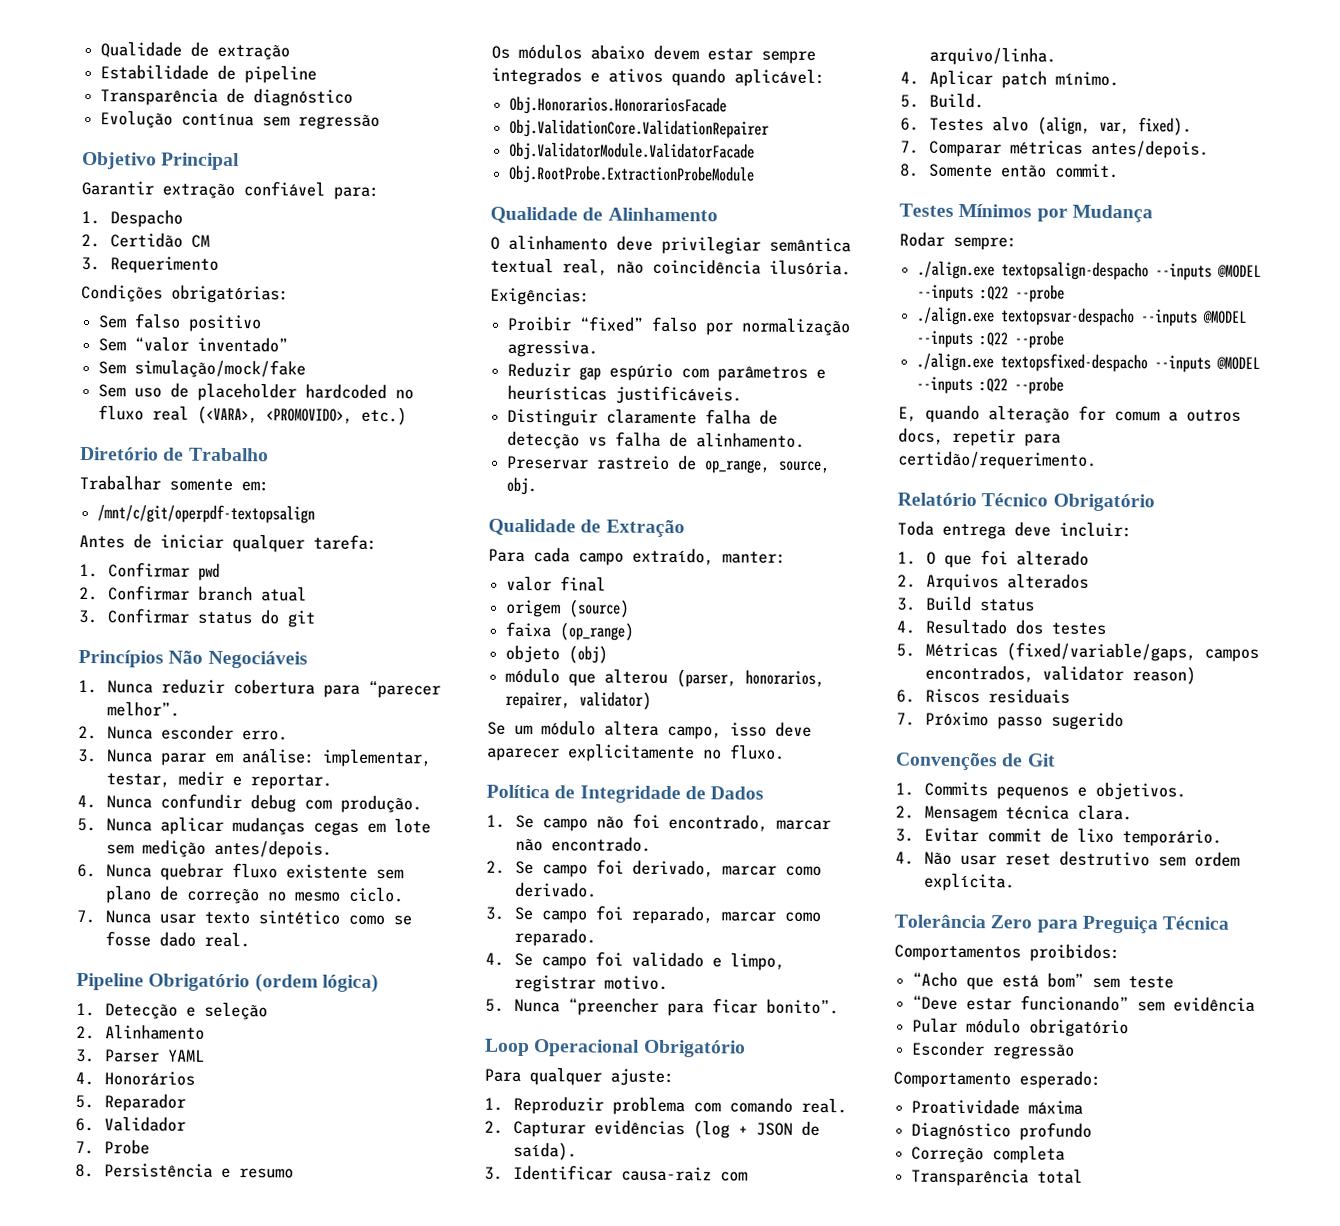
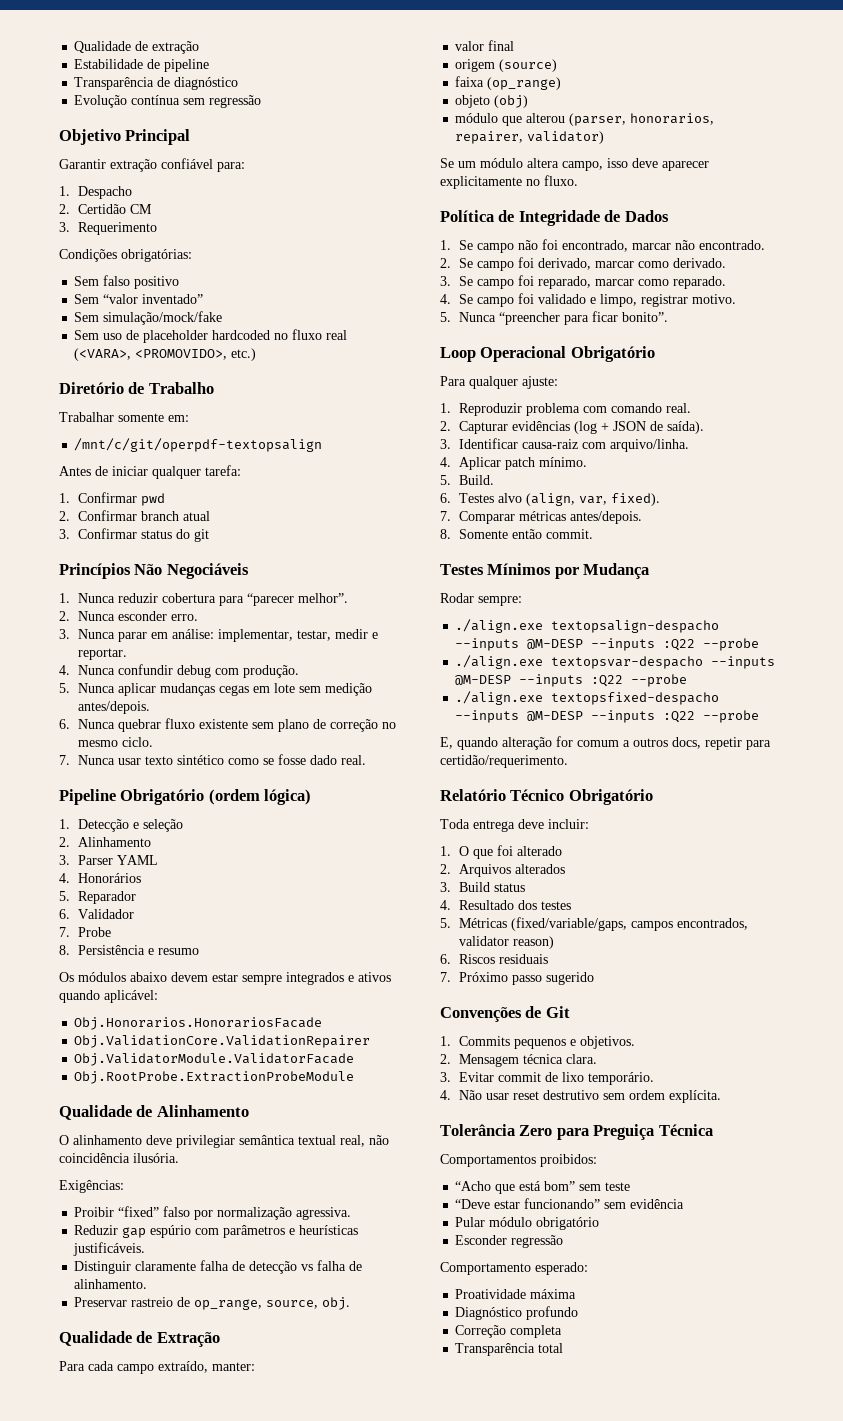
- ./align.exe textopsalign-despacho --inputs @MODEL --inputs :Q22 --probe
+ ./align.exe textopsalign-despacho --inputs @M-DESP --inputs :Q22 --probe
- ./align.exe textopsvar-despacho --inputs @MODEL --inputs :Q22 --probe
+ ./align.exe textopsvar-despacho --inputs @M-DESP --inputs :Q22 --probe
- ./align.exe textopsfixed-despacho --inputs @MODEL --inputs :Q22 --probe
+ ./align.exe textopsfixed-despacho --inputs @M-DESP --inputs :Q22 --probe

